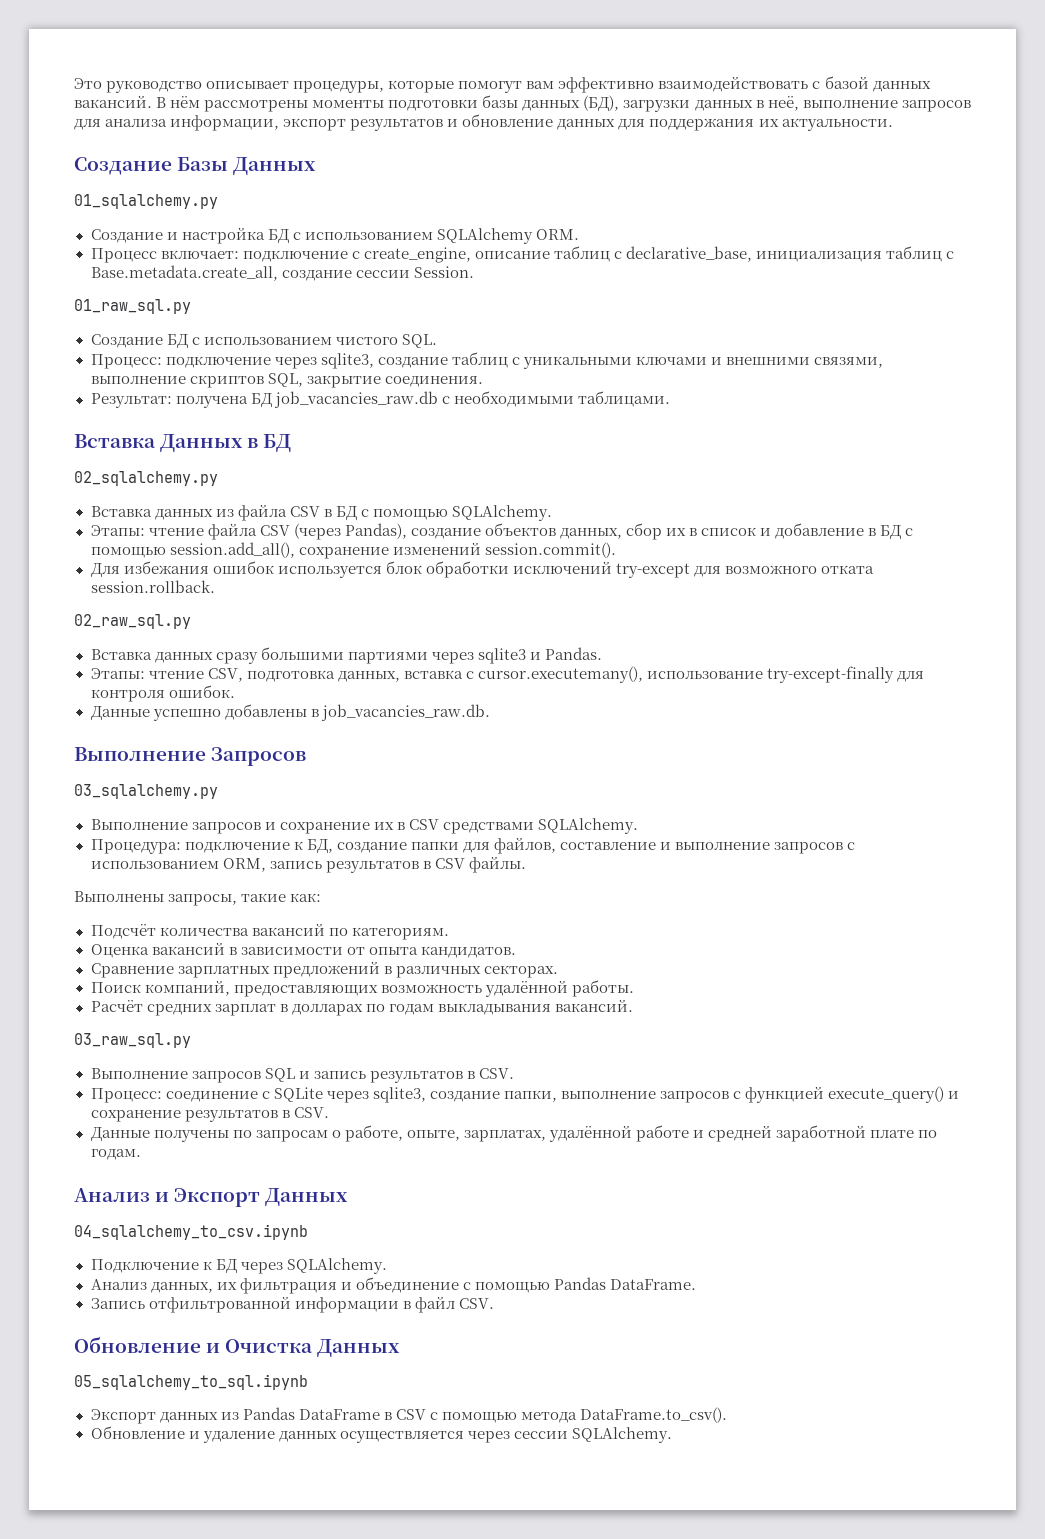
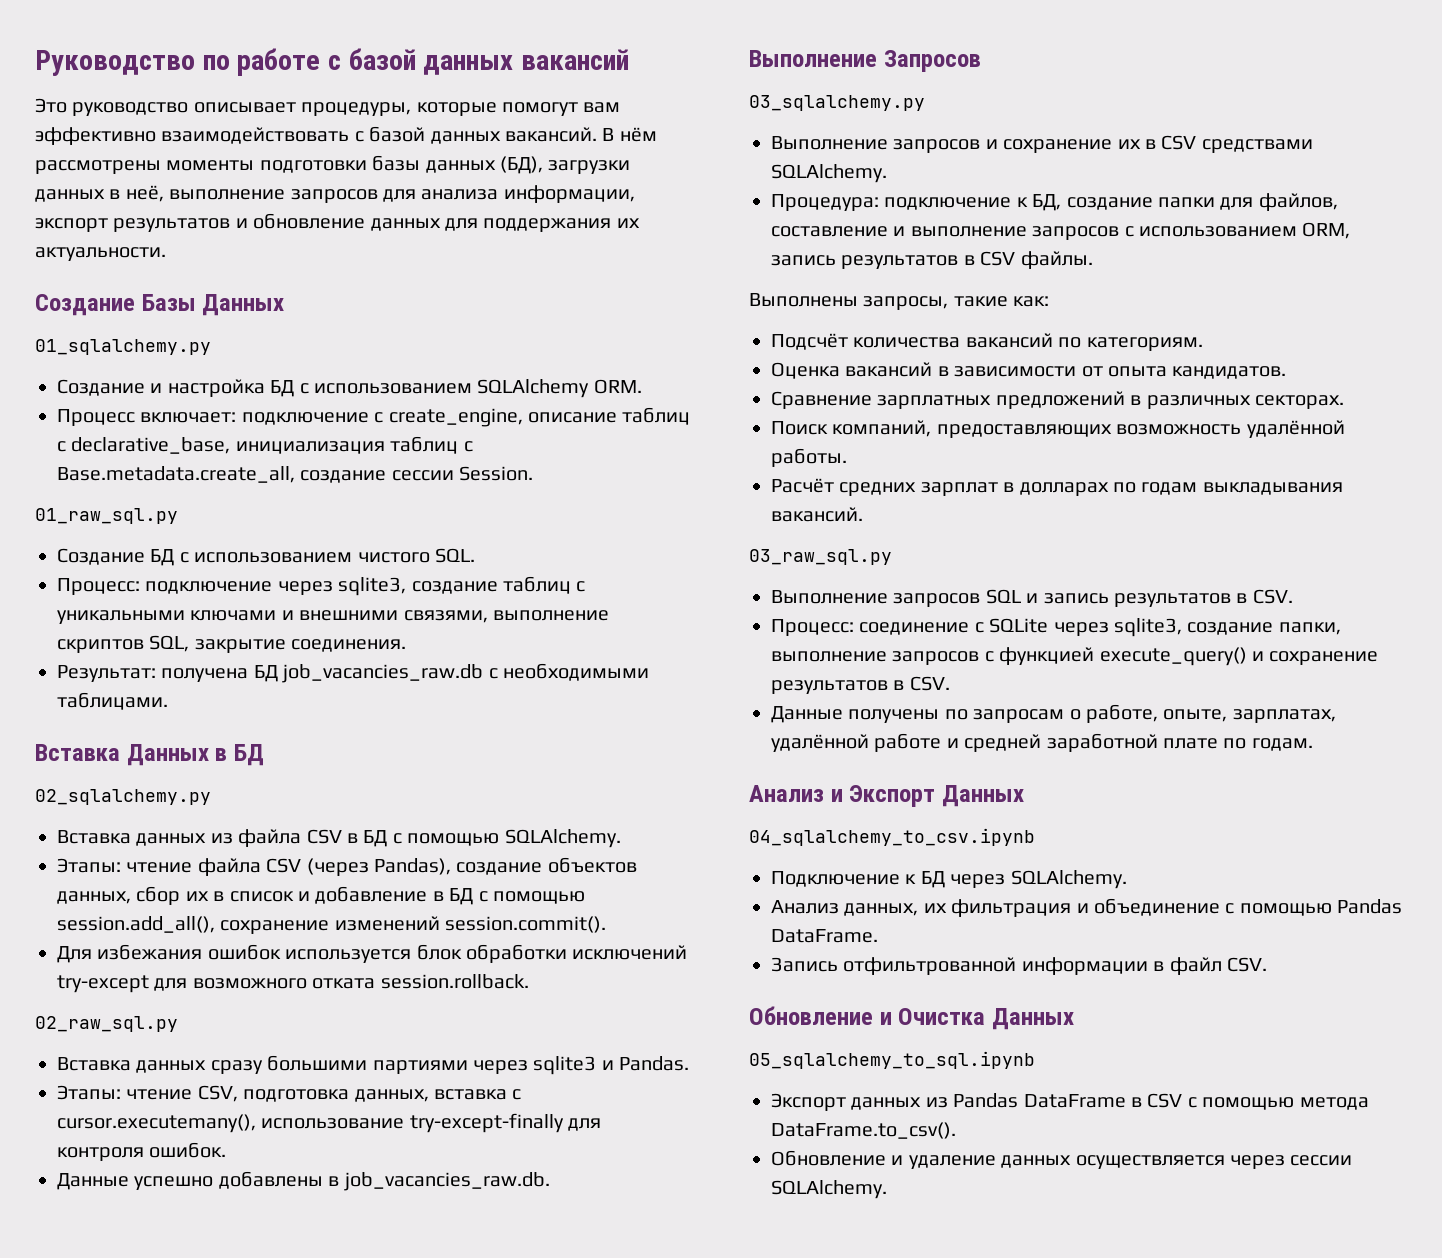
+ Руководство по работе с базой данных вакансий

